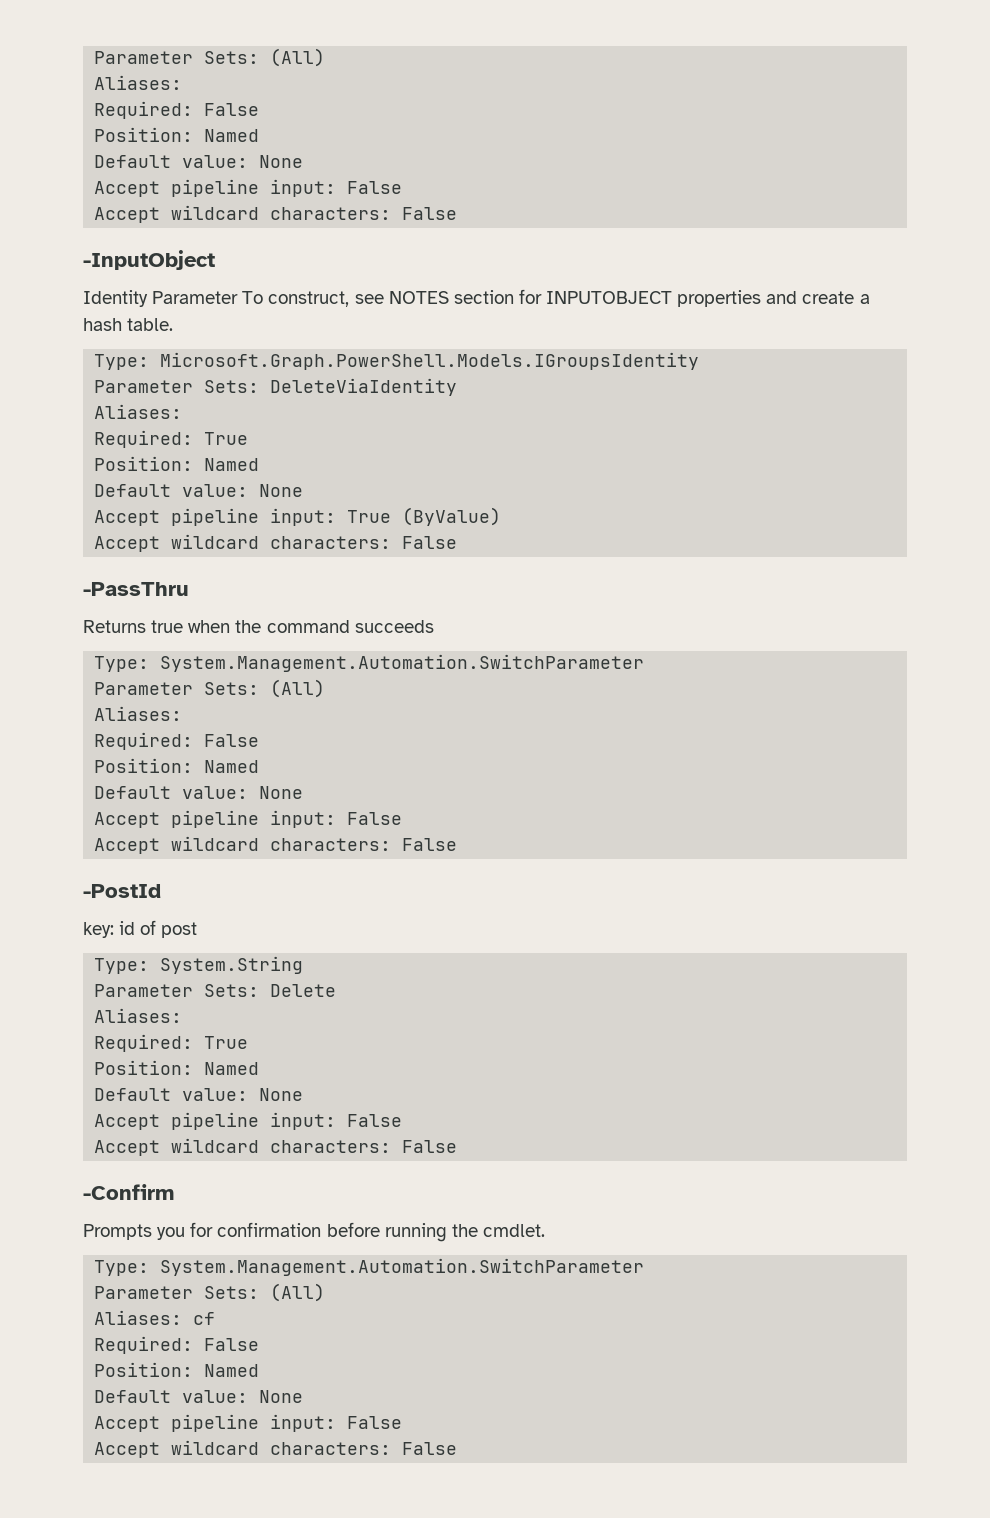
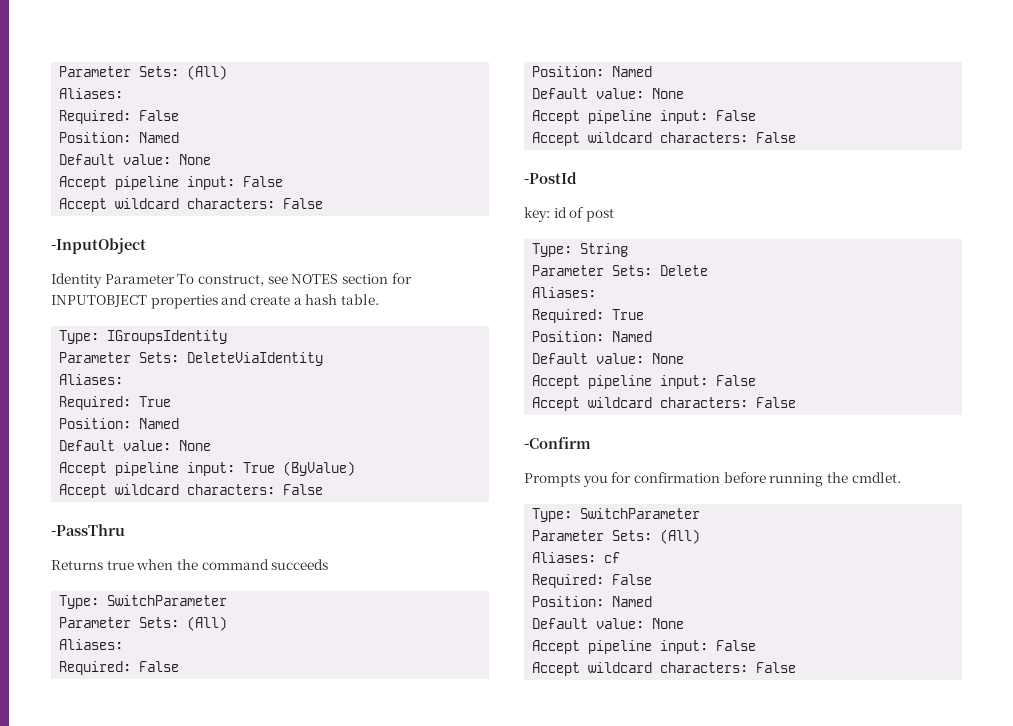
- Type: Microsoft.Graph.PowerShell.Models.IGroupsIdentity
+ Type: IGroupsIdentity
  Returns true when the command succeeds
- Type: System.Management.Automation.SwitchParameter
+ Type: SwitchParameter
- Type: System.String
+ Type: String
  Prompts you for confirmation before running the cmdlet.
- Type: System.Management.Automation.SwitchParameter
+ Type: SwitchParameter

